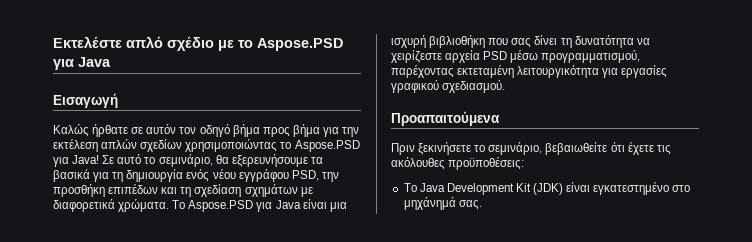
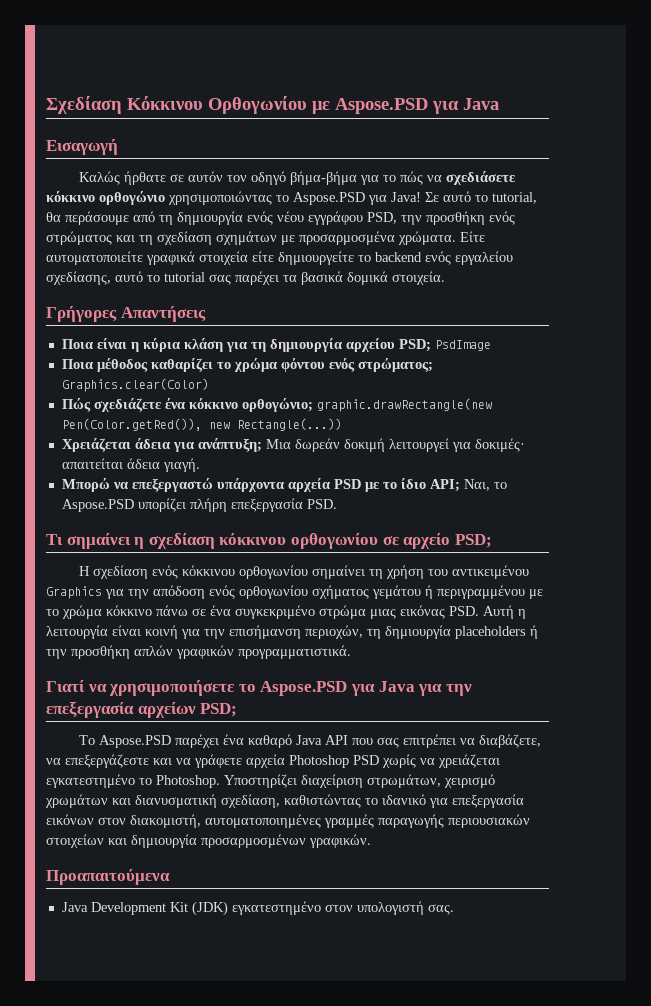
- Εκτελέστε απλό σχέδιο με το Aspose.PSD για Java
+ Σχεδίαση Κόκκινου Ορθογωνίου με Aspose.PSD για Java
- Καλώς ήρθατε σε αυτόν τον οδηγό βήμα προς βήμα για την εκτέλεση απλών σχεδίων χρησιμοποιώντας το Aspose.PSD για Java!
+ Καλώς ήρθατε σε αυτόν τον οδηγό βήμα‑βήμα για το πώς να σχεδιάσετε κόκκινο ορθογώνιο χρησιμοποιώντας το Aspose.PSD για Java!
- Σε αυτό το σεμινάριο, θα εξερευνήσουμε τα βασικά για τη δημιουργία ενός νέου εγγράφου PSD, την προσθήκη επιπέδων και τη σχεδίαση σχημάτων με διαφορετικά χρώματα. Το Aspose.PSD για Java είναι μια ισχυρή βιβλιοθήκη που σας δίνει τη δυνατότητα να χειρίζεστε αρχεία PSD μέσω προγραμματισμού, παρέχοντας εκτεταμένη λειτουργικότητα για εργασίες γραφικού σχεδιασμού.
+ Σε αυτό το tutorial, θα περάσουμε από τη δημιουργία ενός νέου εγγράφου PSD, την προσθήκη ενός στρώματος και τη σχεδίαση σχημάτων με προσαρμοσμένα χρώματα. Είτε αυτοματοποιείτε γραφικά στοιχεία είτε δημιουργείτε το backend ενός εργαλείου σχεδίασης, αυτό το tutorial σας παρέχει τα βασικά δομικά στοιχεία.
+ Γρήγορες Απαντήσεις
+ Ποια είναι η κύρια κλάση για τη δημιουργία αρχείου PSD; PsdImage
+ Ποια μέθοδος καθαρίζει το χρώμα φόντου ενός στρώματος; Graphics.clear(Color)
+ Πώς σχεδιάζετε ένα κόκκινο ορθογώνιο; graphic.drawRectangle(new Pen(Color.getRed()), new Rectangle(...))
+ Χρειάζεται άδεια για ανάπτυξη; Μια δωρεάν δοκιμή λειτουργεί για δοκιμές· απαιτείται άδεια γιαγή.
+ Μπορώ να επεξεργαστώ υπάρχοντα αρχεία PSD με το ίδιο API; Ναι, το Aspose.PSD υπορίζει πλήρη επεξεργασία PSD.
+ Τι σημαίνει η σχεδίαση κόκκινου ορθογωνίου σε αρχείο PSD;
+ Η σχεδίαση ενός κόκκινου ορθογωνίου σημαίνει τη χρήση του αντικειμένου Graphics για την απόδοση ενός ορθογωνίου σχήματος γεμάτου ή περιγραμμένου με το χρώμα κόκκινο πάνω σε ένα συγκεκριμένο στρώμα μιας εικόνας PSD. Αυτή η λειτουργία είναι κοινή για την επισήμανση περιοχών, τη δημιουργία placeholders ή την προσθήκη απλών γραφικών προγραμματιστικά.
+ Γιατί να χρησιμοποιήσετε το Aspose.PSD για Java για την επεξεργασία αρχείων PSD;
+ Το Aspose.PSD παρέχει ένα καθαρό Java API που σας επιτρέπει να διαβάζετε, να επεξεργάζεστε και να γράφετε αρχεία Photoshop PSD χωρίς να χρειάζεται εγκατεστημένο το Photoshop. Υποστηρίζει διαχείριση στρωμάτων, χειρισμό χρωμάτων και διανυσματική σχεδίαση, καθιστώντας το ιδανικό για επεξεργασία εικόνων στον διακομιστή, αυτοματοποιημένες γραμμές παραγωγής περιουσιακών στοιχείων και δημιουργία προσαρμοσμένων γραφικών.
  Προαπαιτούμενα
- Πριν ξεκινήσετε το σεμινάριο, βεβαιωθείτε ότι έχετε τις ακόλουθες προϋποθέσεις:
- Το Java Development Kit (JDK) είναι εγκατεστημένο στο μηχάνημά σας.
+ Java Development Kit (JDK) εγκατεστημένο στον υπολογιστή σας.

